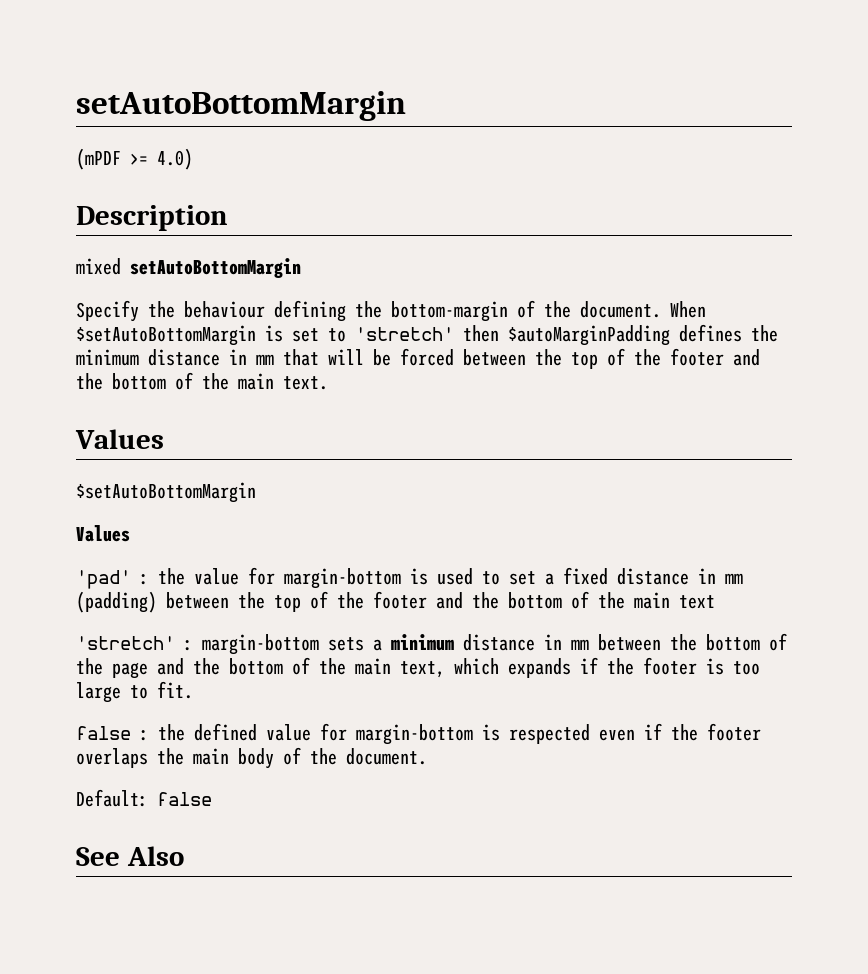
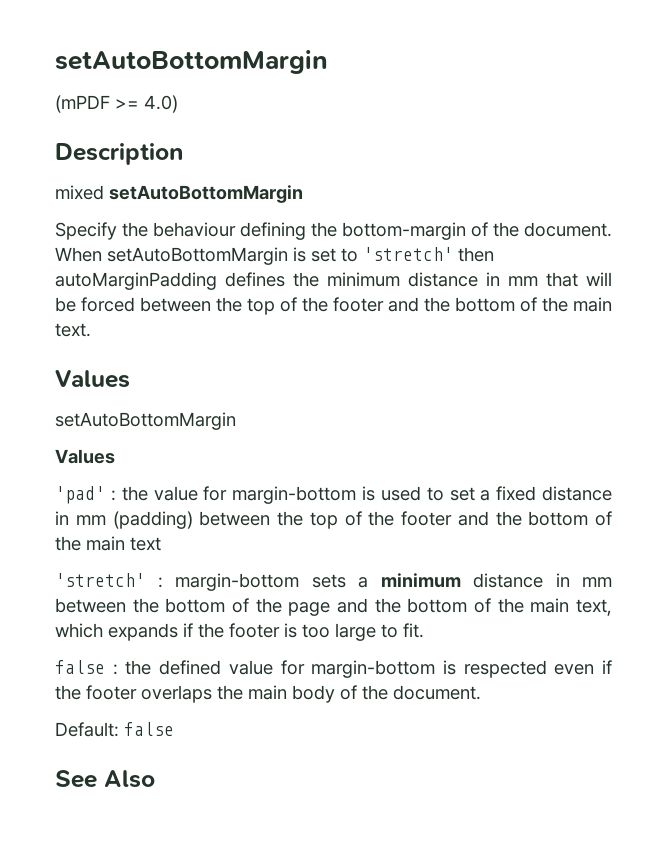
- When $setAutoBottomMargin is set to 'stretch' then $autoMarginPadding defines the minimum distance in mm that will be forced between the top of the footer and the bottom of the main text.
+ When setAutoBottomMargin is set to 'stretch' then autoMarginPadding defines the minimum distance in mm that will be forced between the top of the footer and the bottom of the main text.
  Values
- $setAutoBottomMargin
+ setAutoBottomMargin

